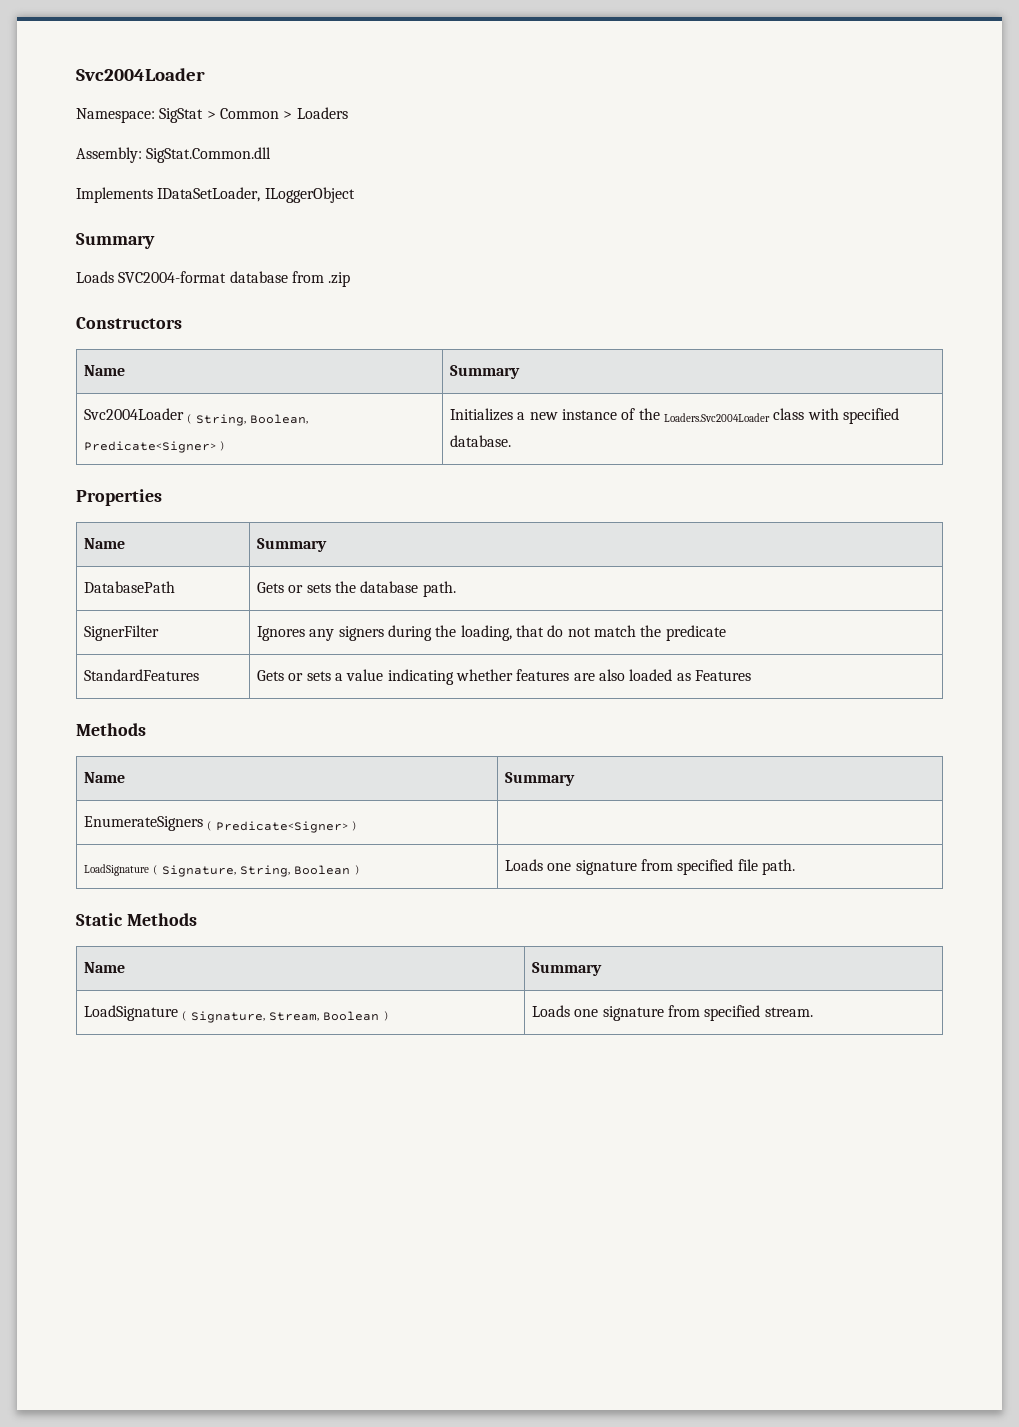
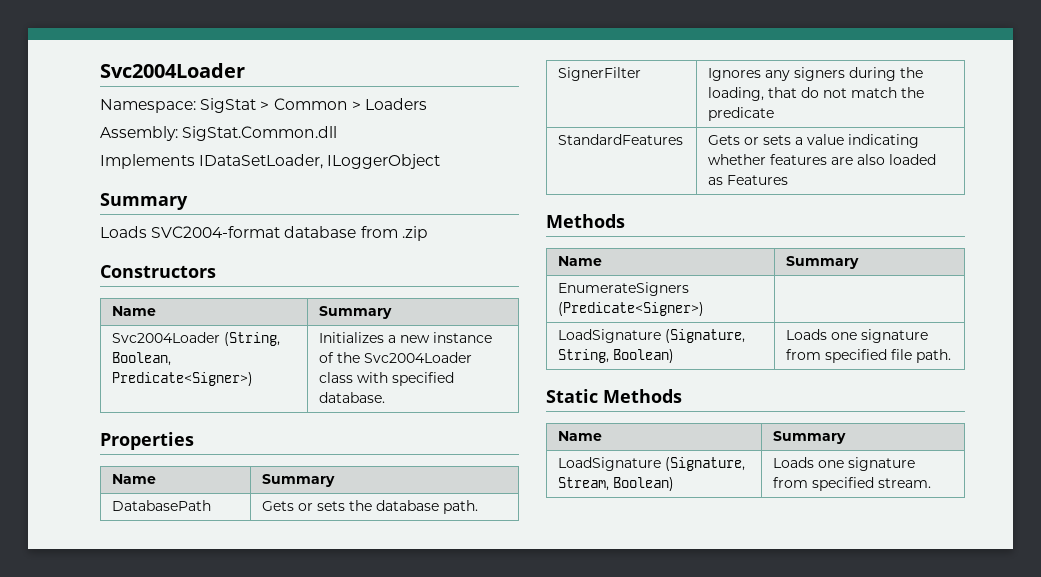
- Svc2004Loader ( String, Boolean, Predicate<Signer> ) | Initializes a new instance of the Loaders.Svc2004Loader class with specified database.
+ Svc2004Loader (String, Boolean, Predicate<Signer>) | Initializes a new instance of the Svc2004Loader class with specified database.
- EnumerateSigners ( Predicate<Signer> ) |
- LoadSignature ( Signature, String, Boolean ) | Loads one signature from specified file path.
+ EnumerateSigners (Predicate<Signer>) |
+ LoadSignature (Signature, String, Boolean) | Loads one signature from specified file path.
- LoadSignature ( Signature, Stream, Boolean ) | Loads one signature from specified stream.
+ LoadSignature (Signature, Stream, Boolean) | Loads one signature from specified stream.

